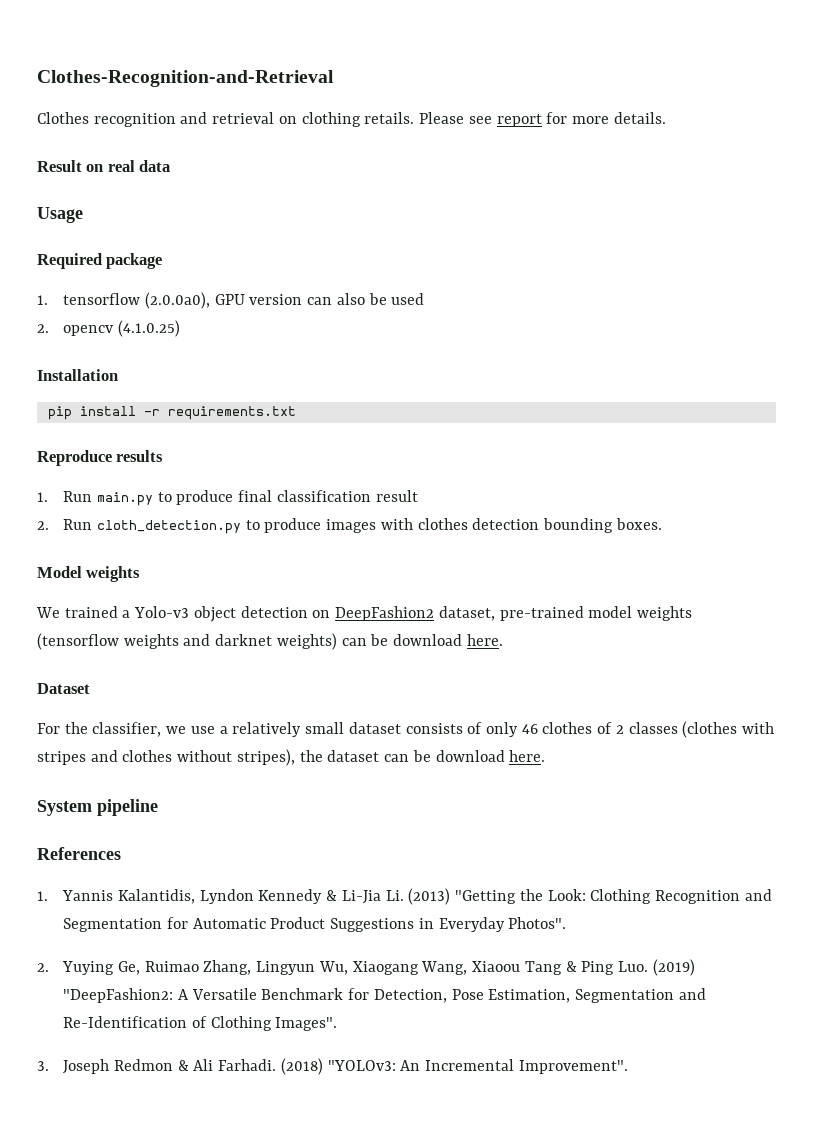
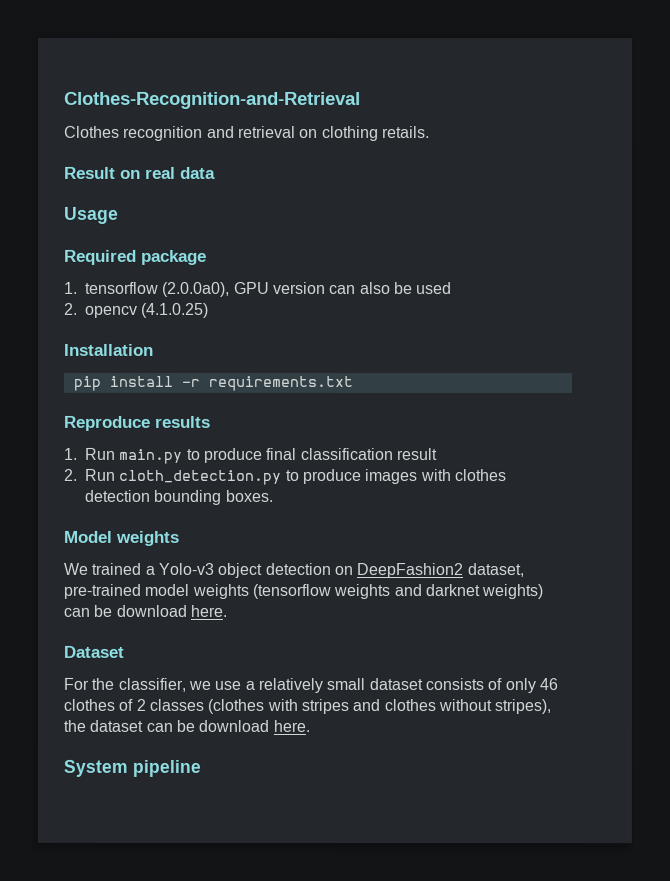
- Please see report for more details.
- References
- 1. Yannis Kalantidis, Lyndon Kennedy & Li-Jia Li. (2013) "Getting the Look: Clothing Recognition and Segmentation for Automatic Product Suggestions in Everyday Photos".
- 2. Yuying Ge, Ruimao Zhang, Lingyun Wu, Xiaogang Wang, Xiaoou Tang & Ping Luo. (2019) "DeepFashion2: A Versatile Benchmark for Detection, Pose Estimation, Segmentation and Re-Identification of Clothing Images".
- 3. Joseph Redmon & Ali Farhadi. (2018) "YOLOv3: An Incremental Improvement".

